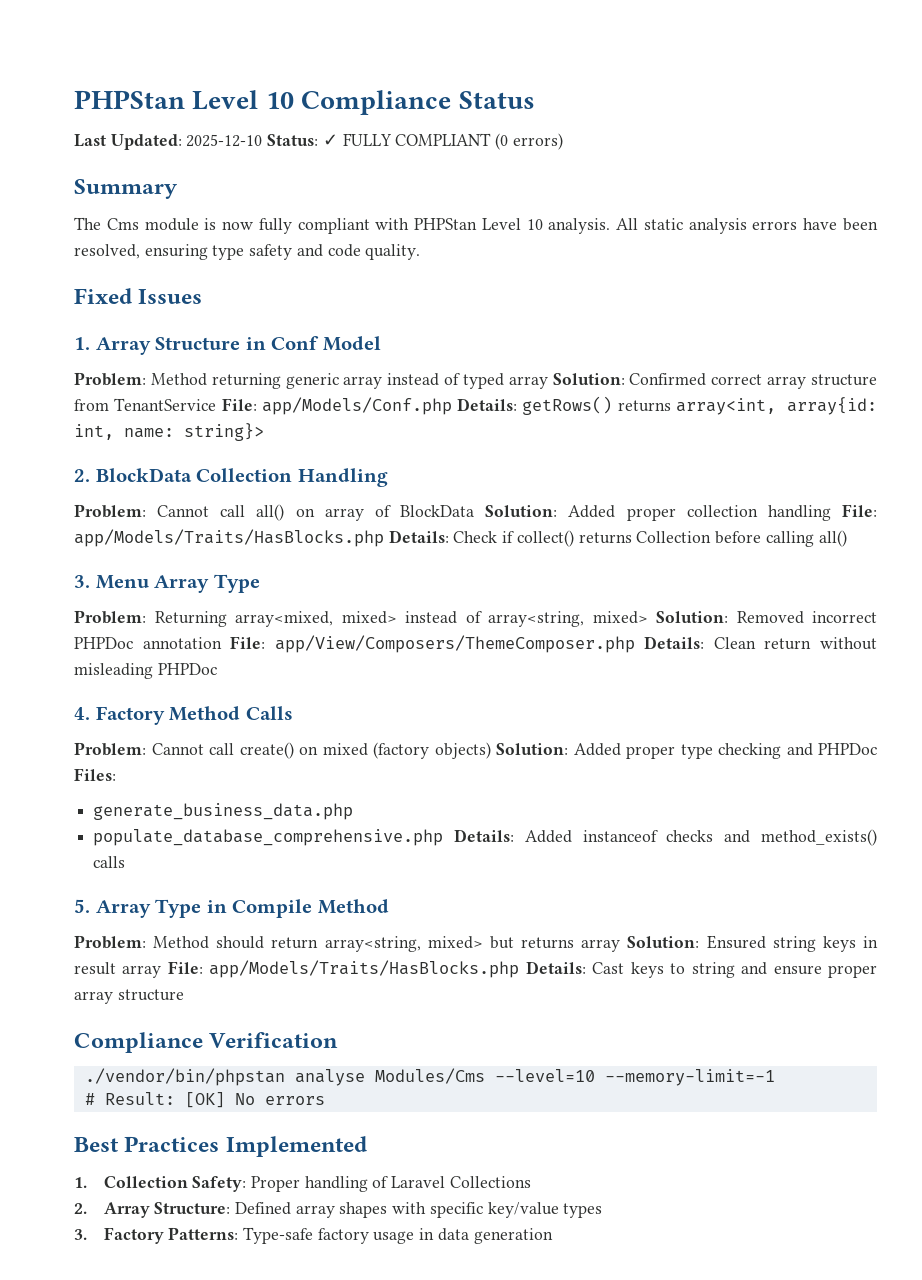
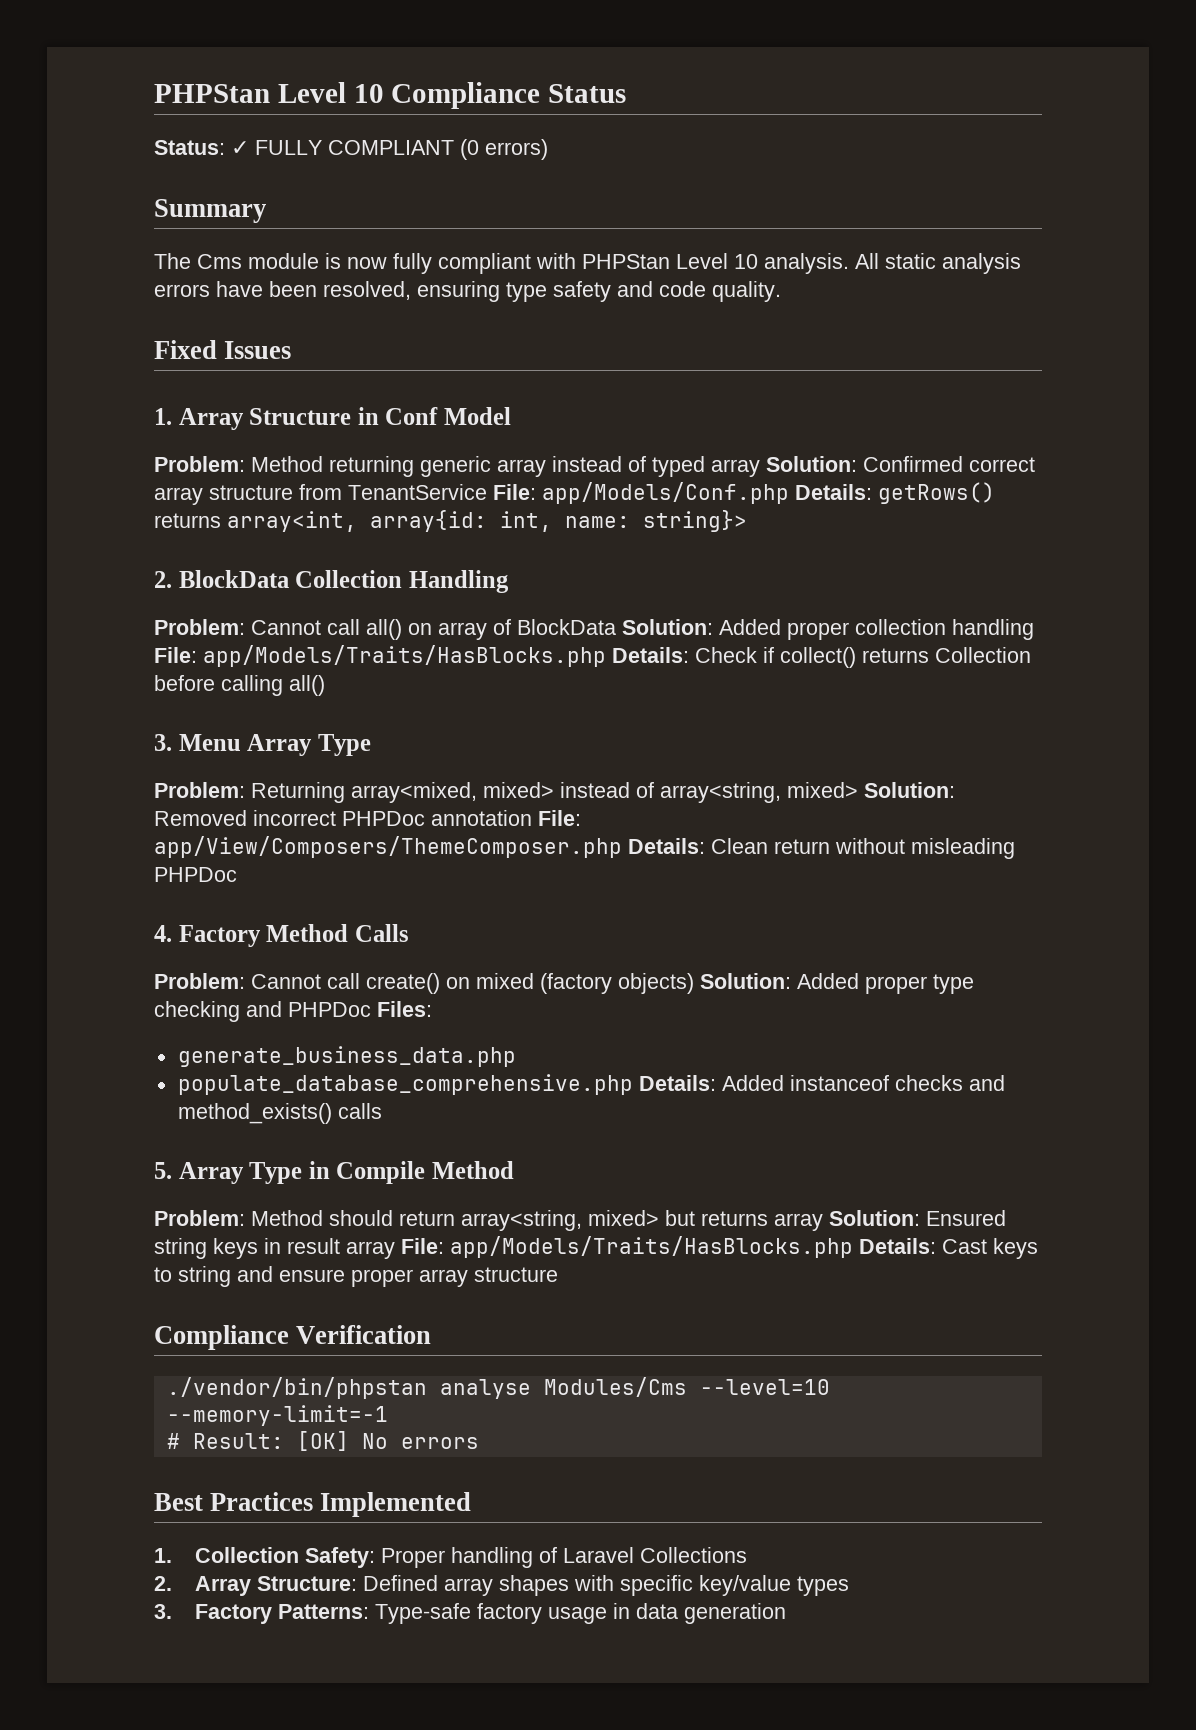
- Last Updated: 2025-12-10 Status: ✓ FULLY COMPLIANT (0 errors)
+ Status: ✓ FULLY COMPLIANT (0 errors)

